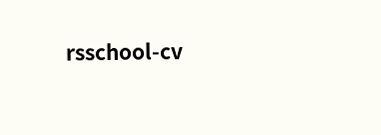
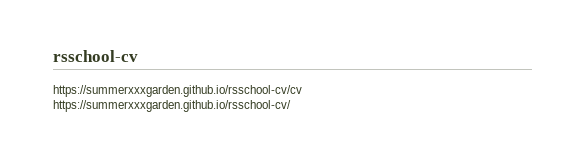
+ https://summerxxxgarden.github.io/rsschool-cv/cv https://summerxxxgarden.github.io/rsschool-cv/

